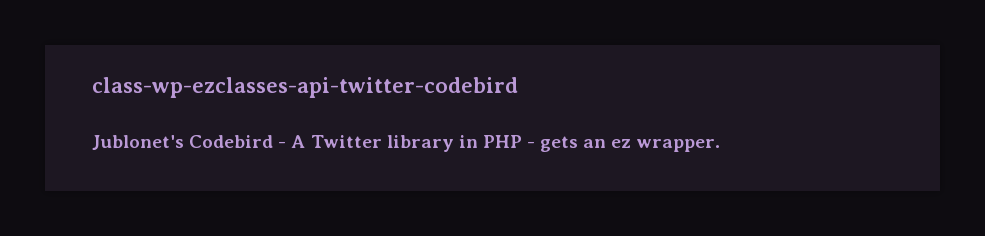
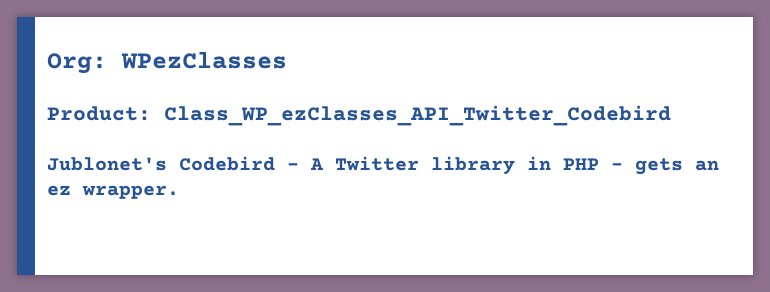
- class-wp-ezclasses-api-twitter-codebird
+ Org: WPezClasses
+ Product: Class_WP_ezClasses_API_Twitter_Codebird

